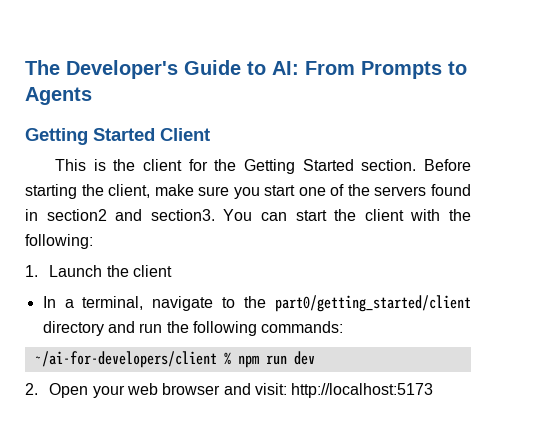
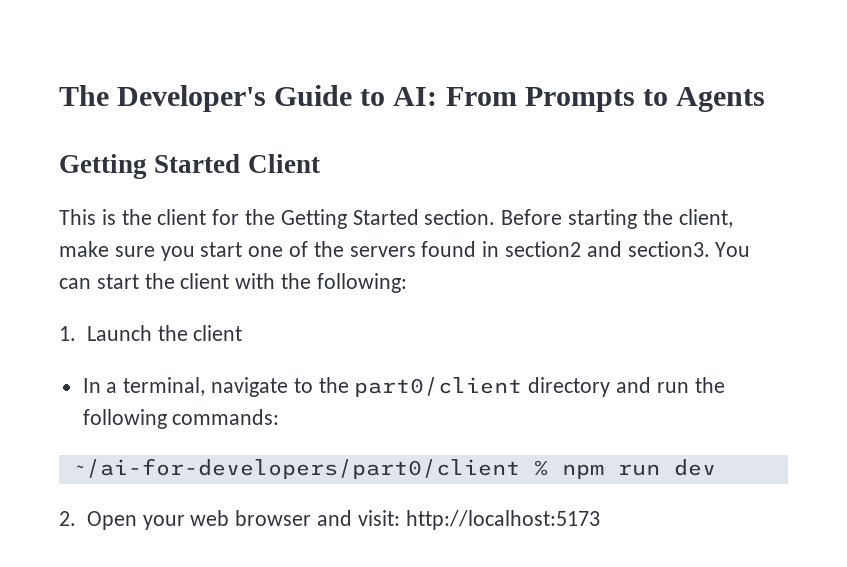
- In a terminal, navigate to the part0/getting_started/client directory and run the following commands:
+ In a terminal, navigate to the part0/client directory and run the following commands:
- ~/ai-for-developers/client % npm run dev
+ ~/ai-for-developers/part0/client % npm run dev

